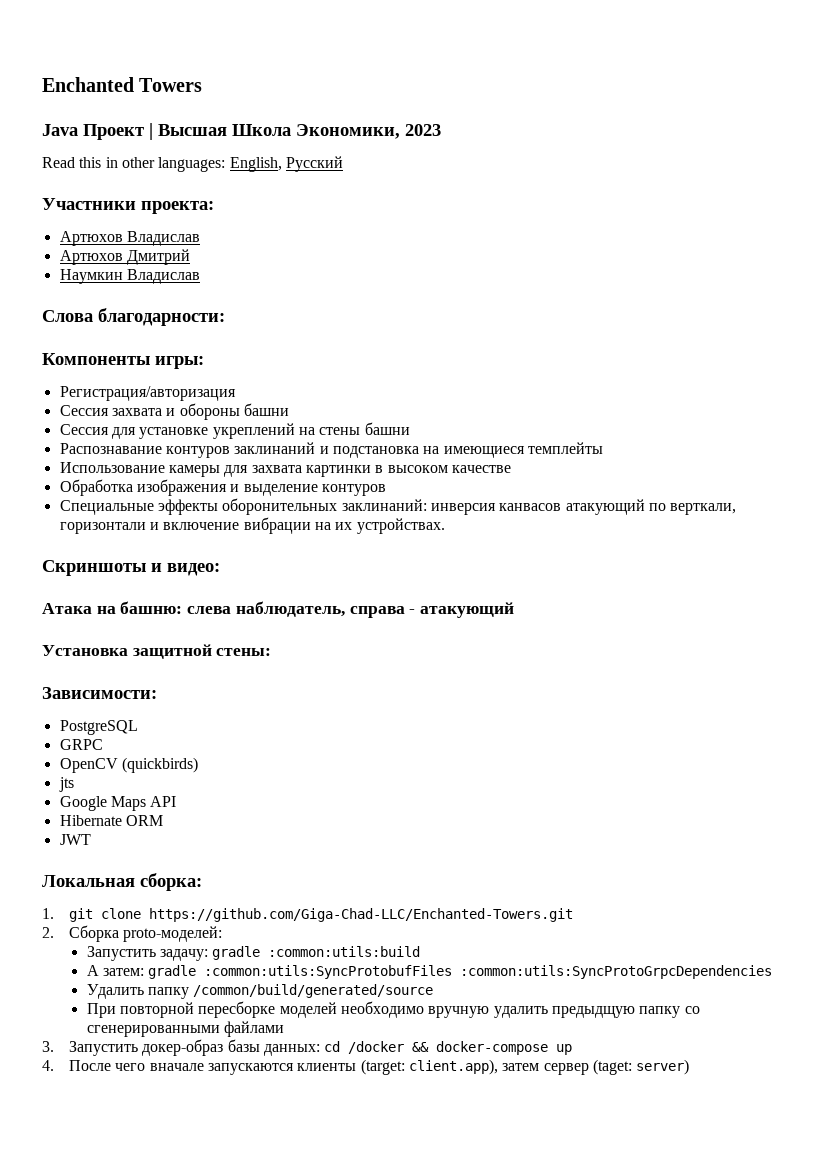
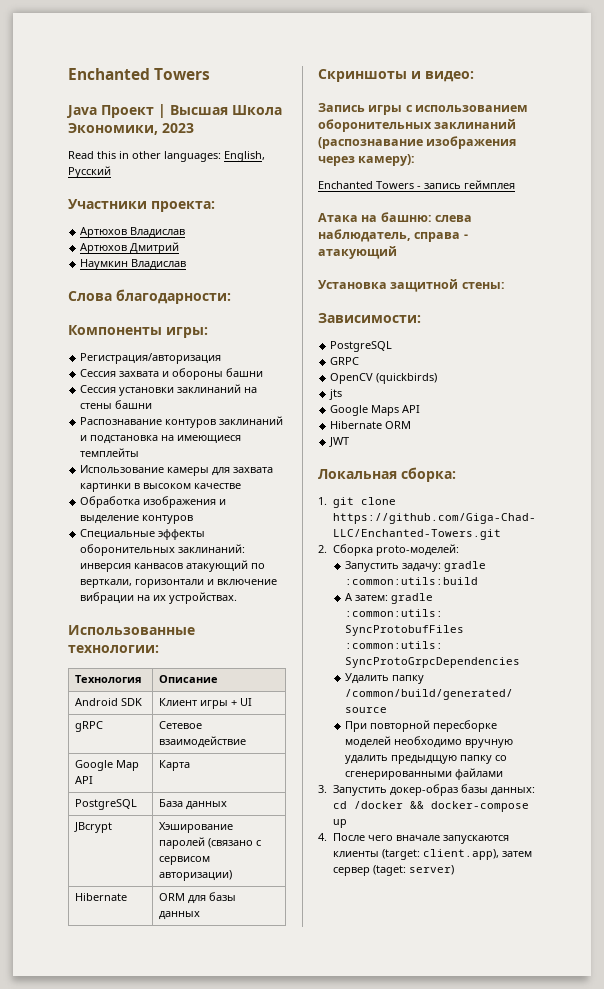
- Сессия для установке укреплений на стены башни
+ Сессия установки заклинаний на стены башни
+ Использованные технологии:
+ Технология | Описание
+ Android SDK | Клиент игры + UI
+ gRPC | Сетевое взаимодействие
+ Google Map API | Карта
+ PostgreSQL | База данных
+ JBcrypt | Хэширование паролей (связано с сервисом авторизации)
+ Hibernate | ORM для базы данных
  Скриншоты и видео:
+ Запись игры с использованием оборонительных заклинаний (распознавание изображения через камеру):
+ Enchanted Towers - запись геймплея

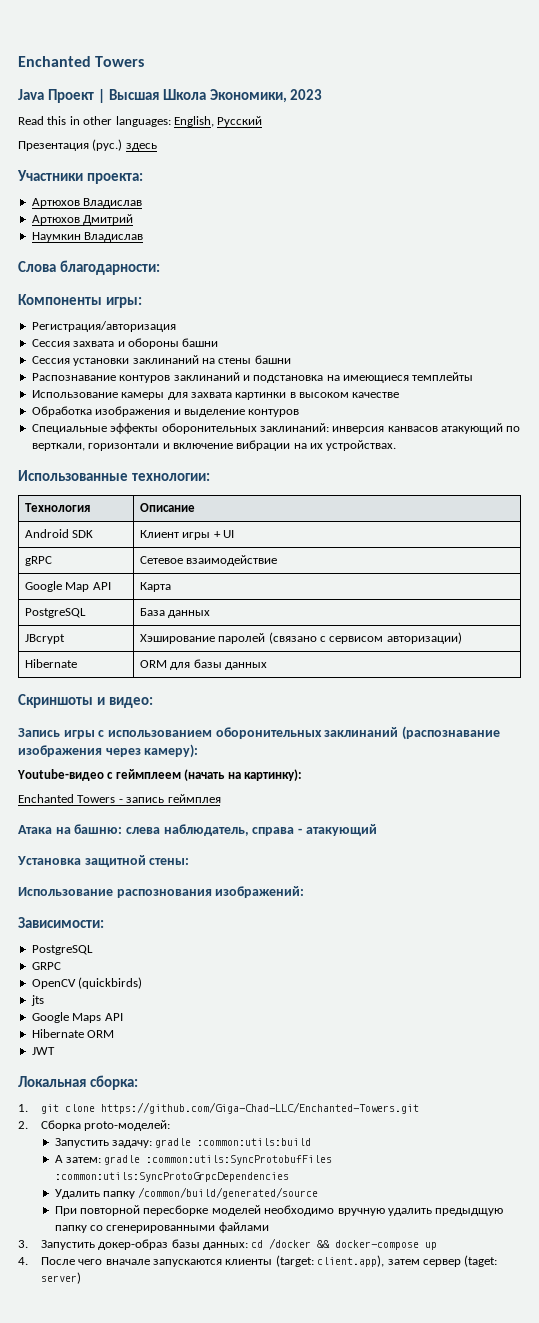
+ Презентация (рус.) здесь
+ Youtube-видео с геймплеем (начать на картинку):
+ Использование распознования изображений:

